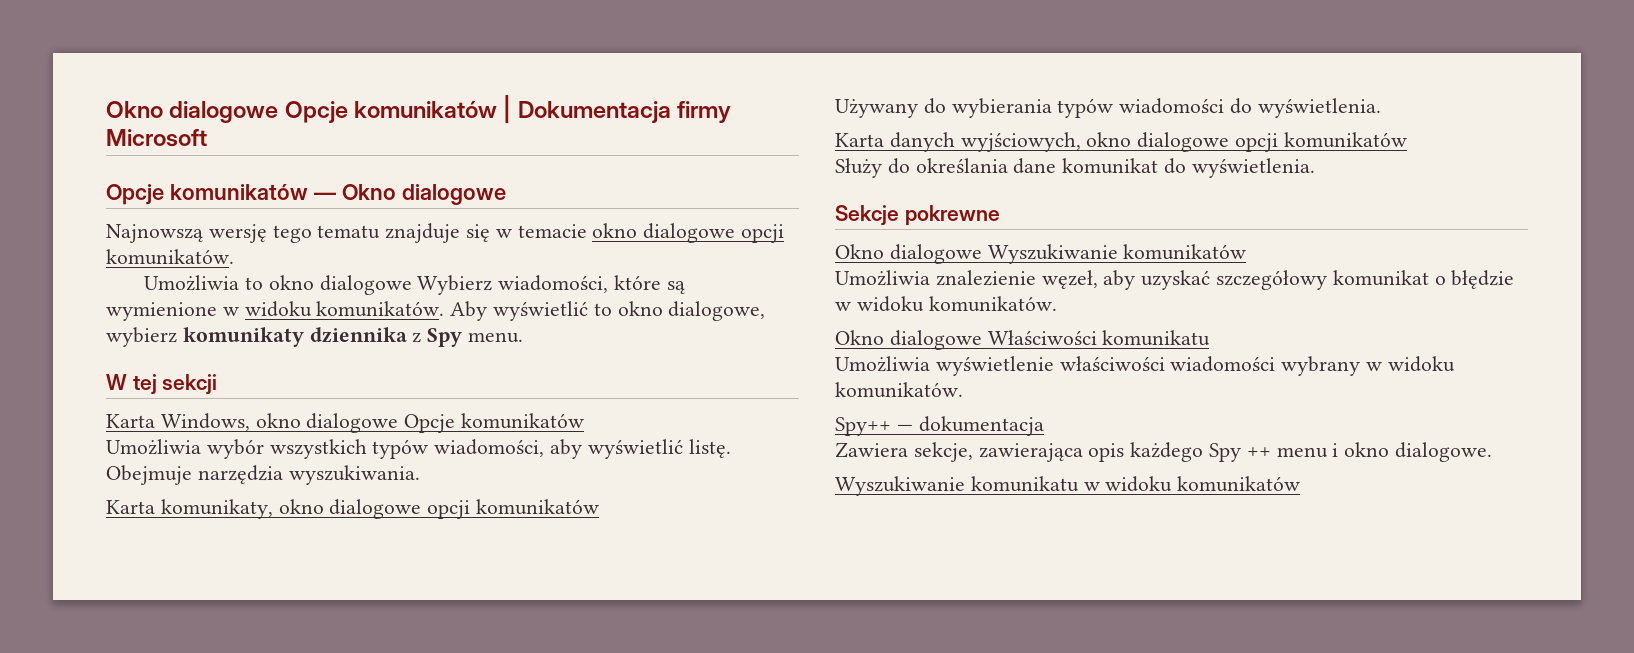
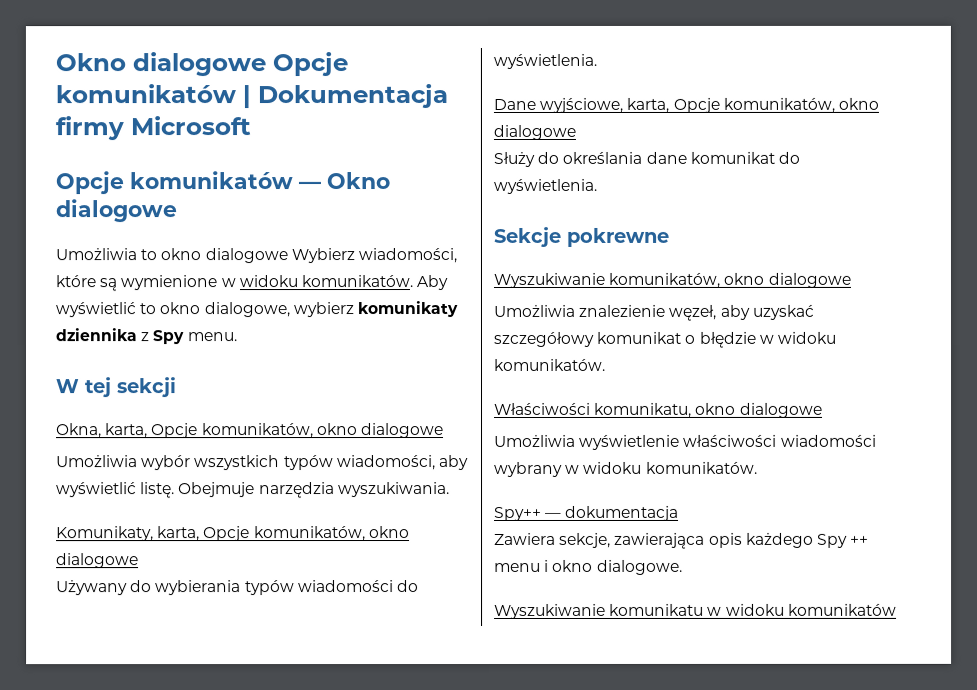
- Najnowszą wersję tego tematu znajduje się w temacie okno dialogowe opcji komunikatów.
- Karta Windows, okno dialogowe Opcje komunikatów
+ Okna, karta, Opcje komunikatów, okno dialogowe
- Karta komunikaty, okno dialogowe opcji komunikatów
+ Komunikaty, karta, Opcje komunikatów, okno dialogowe
- Karta danych wyjściowych, okno dialogowe opcji komunikatów
+ Dane wyjściowe, karta, Opcje komunikatów, okno dialogowe
- Okno dialogowe Wyszukiwanie komunikatów
+ Wyszukiwanie komunikatów, okno dialogowe
- Okno dialogowe Właściwości komunikatu
+ Właściwości komunikatu, okno dialogowe

